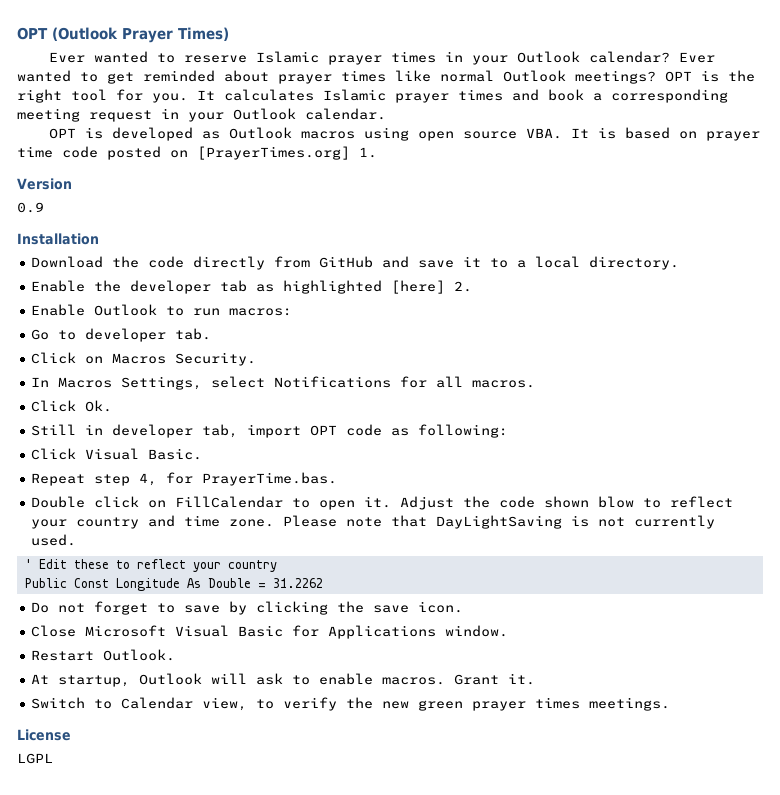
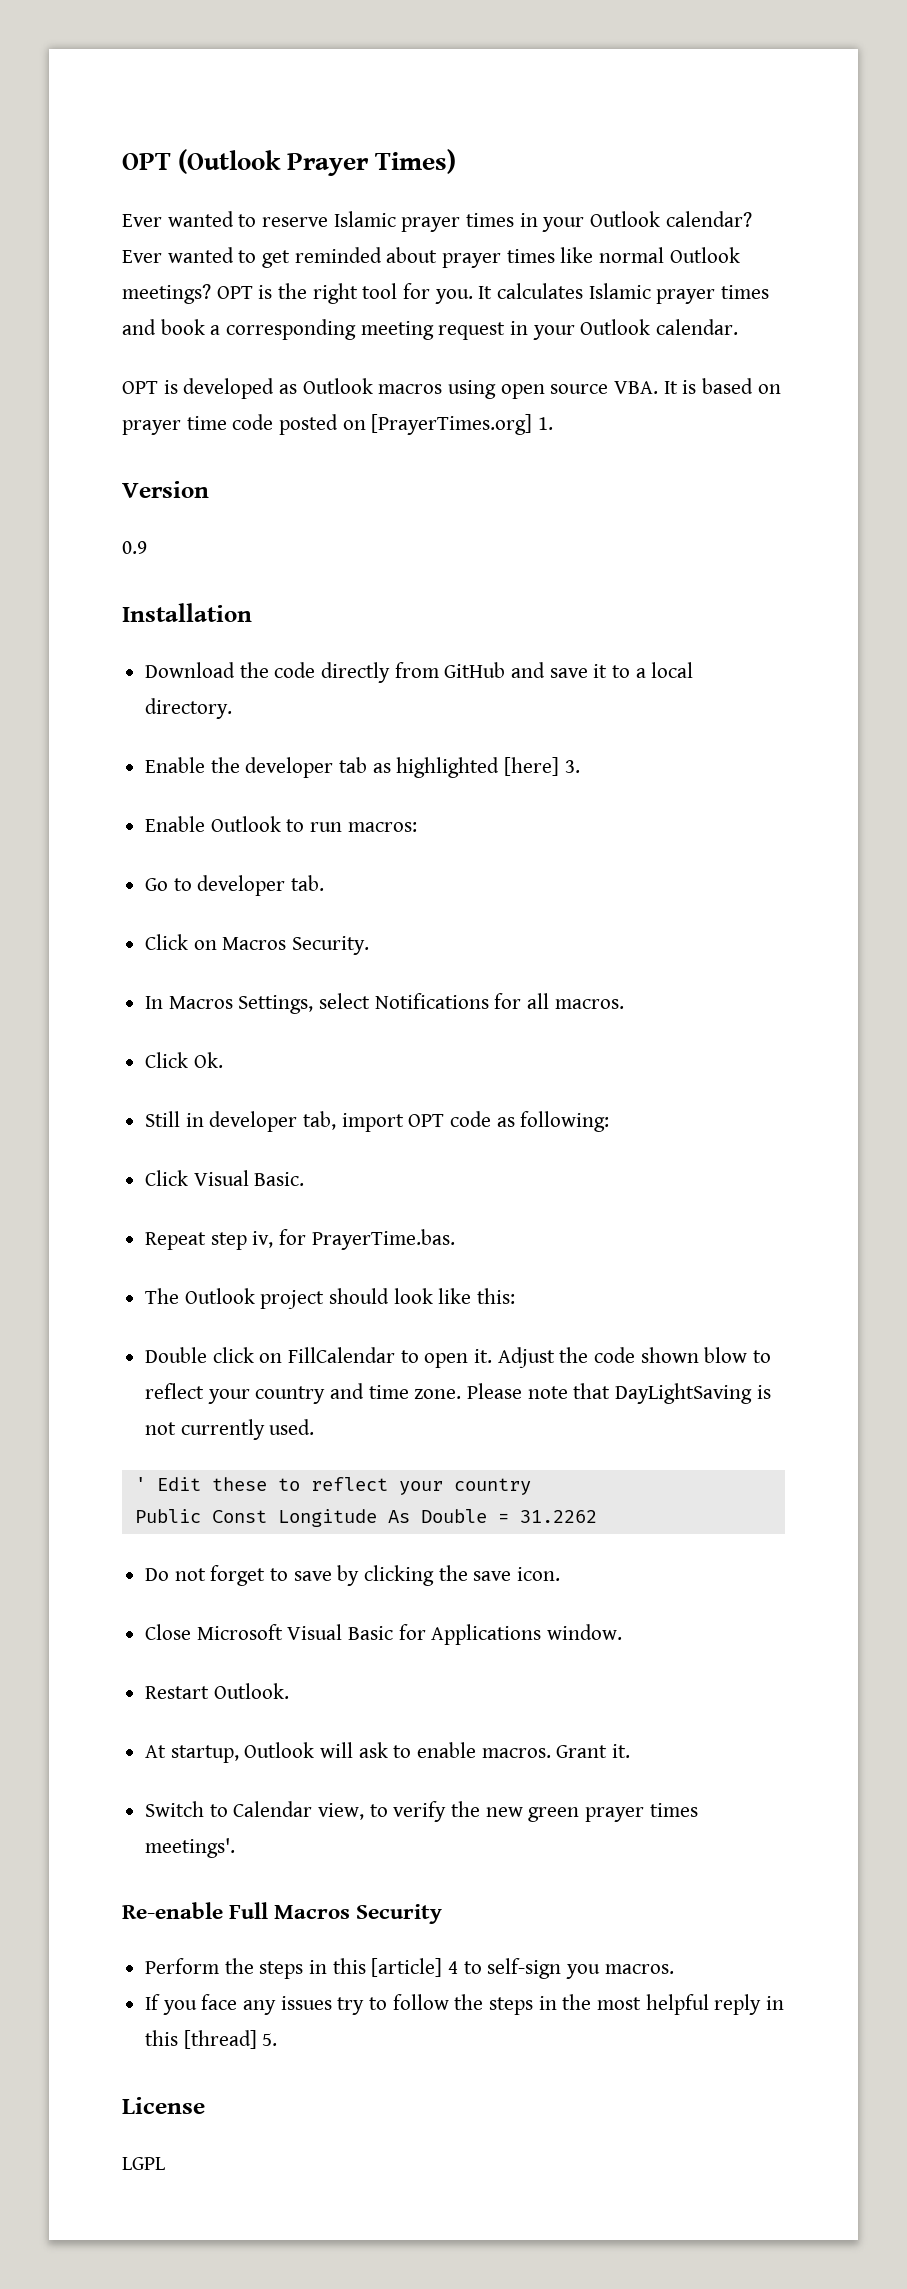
- Enable the developer tab as highlighted [here] 2.
+ Enable the developer tab as highlighted [here] 3.
- Repeat step 4, for PrayerTime.bas.
+ Repeat step iv, for PrayerTime.bas.
+ The Outlook project should look like this:
- Switch to Calendar view, to verify the new green prayer times meetings.
+ Switch to Calendar view, to verify the new green prayer times meetings'.
+ Re-enable Full Macros Security
+ Perform the steps in this [article] 4 to self-sign you macros.
+ If you face any issues try to follow the steps in the most helpful reply in this [thread] 5.

